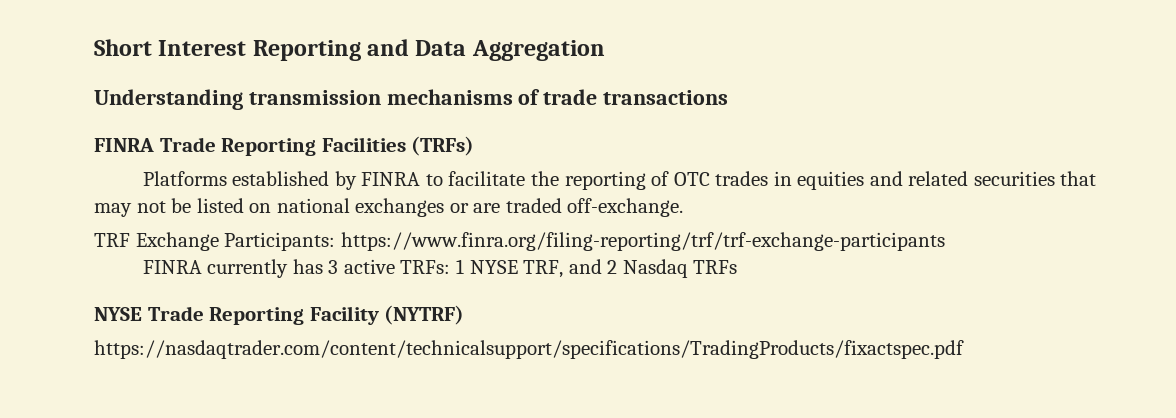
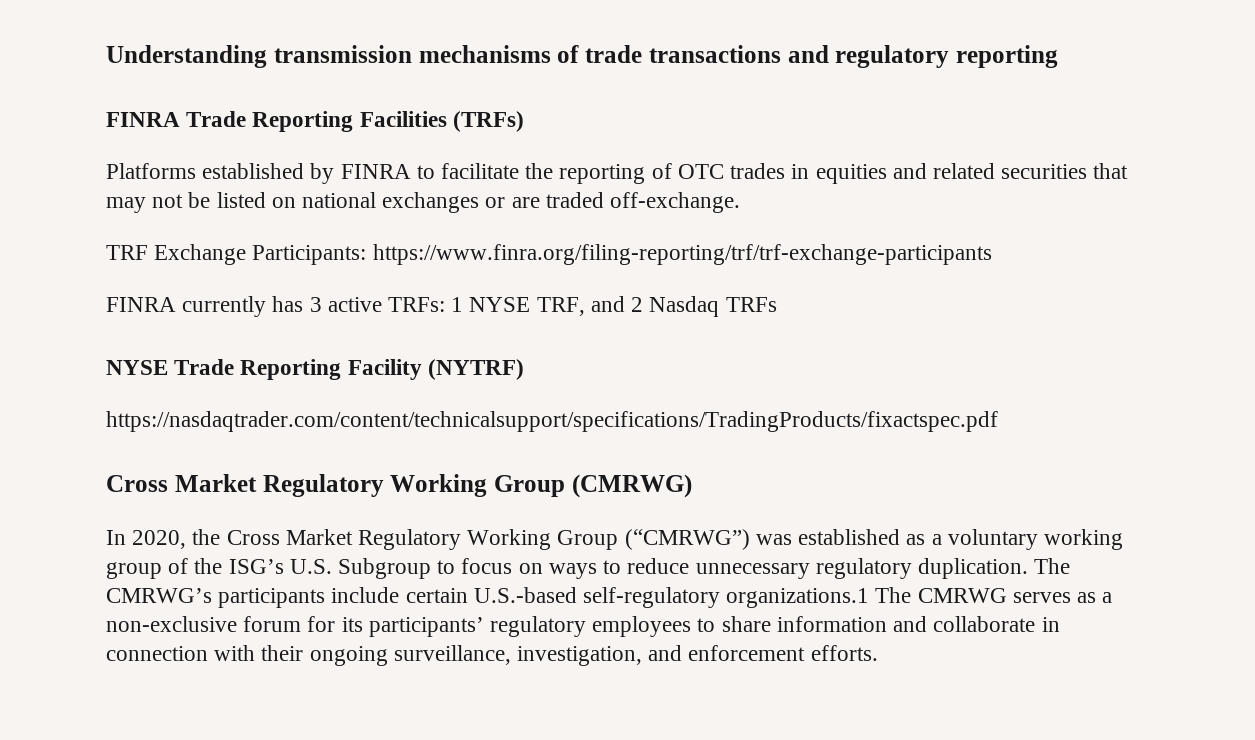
- Short Interest Reporting and Data Aggregation
- Understanding transmission mechanisms of trade transactions
+ Understanding transmission mechanisms of trade transactions and regulatory reporting
+ Cross Market Regulatory Working Group (CMRWG)
+ In 2020, the Cross Market Regulatory Working Group (“CMRWG”) was established as a voluntary working group of the ISG’s U.S. Subgroup to focus on ways to reduce unnecessary regulatory duplication. The CMRWG’s participants include certain U.S.-based self-regulatory organizations.1 The CMRWG serves as a non-exclusive forum for its participants’ regulatory employees to share information and collaborate in connection with their ongoing surveillance, investigation, and enforcement efforts.

